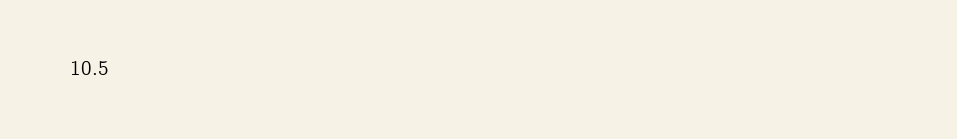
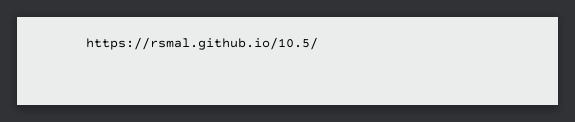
- 10.5
+ https://rsmal.github.io/10.5/

